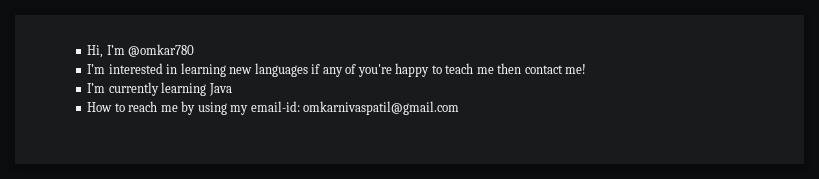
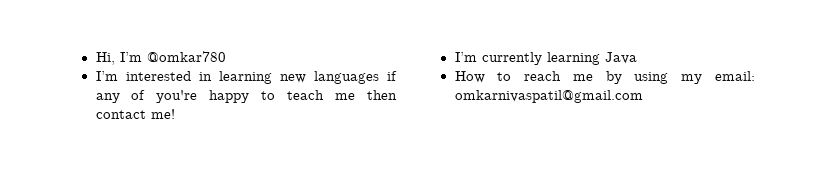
- How to reach me by using my email-id: omkarnivaspatil@gmail.com
+ How to reach me by using my email: omkarnivaspatil@gmail.com

